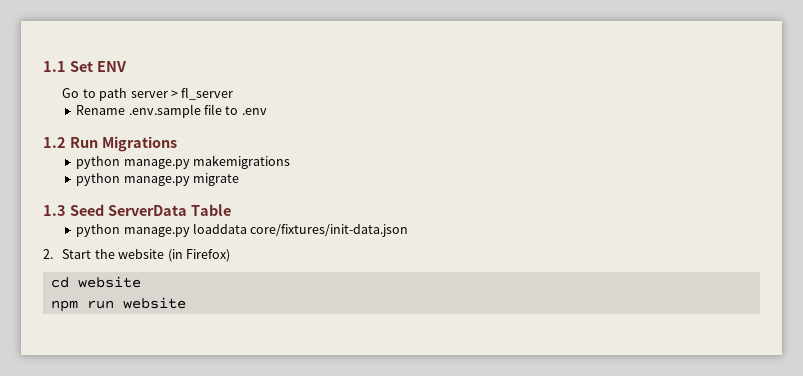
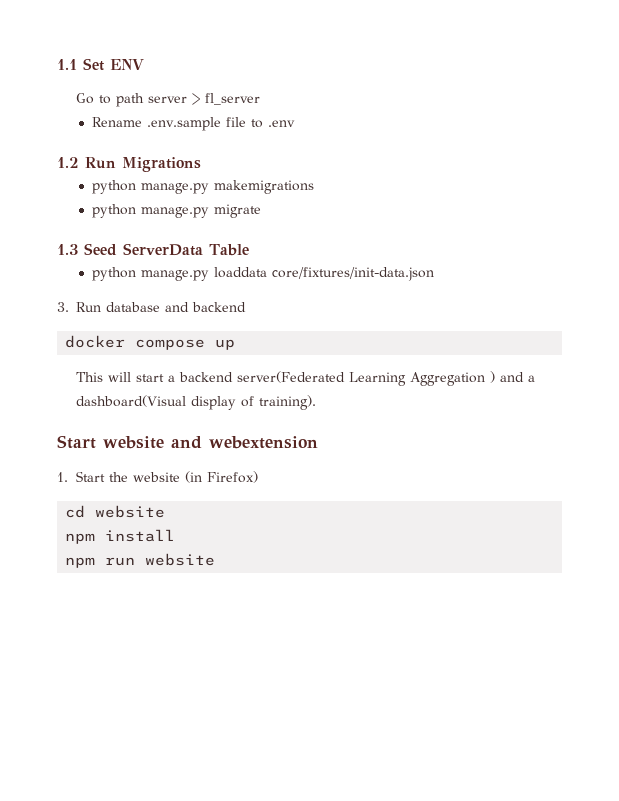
- 2. Start the website (in Firefox)
+ 3. Run database and backend
+ docker compose up
+ This will start a backend server(Federated Learning Aggregation ) and a dashboard(Visual display of training).
+ Start website and webextension
+ 1. Start the website (in Firefox)
+ npm install

